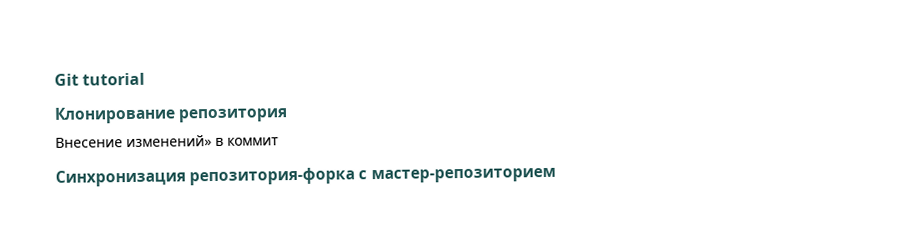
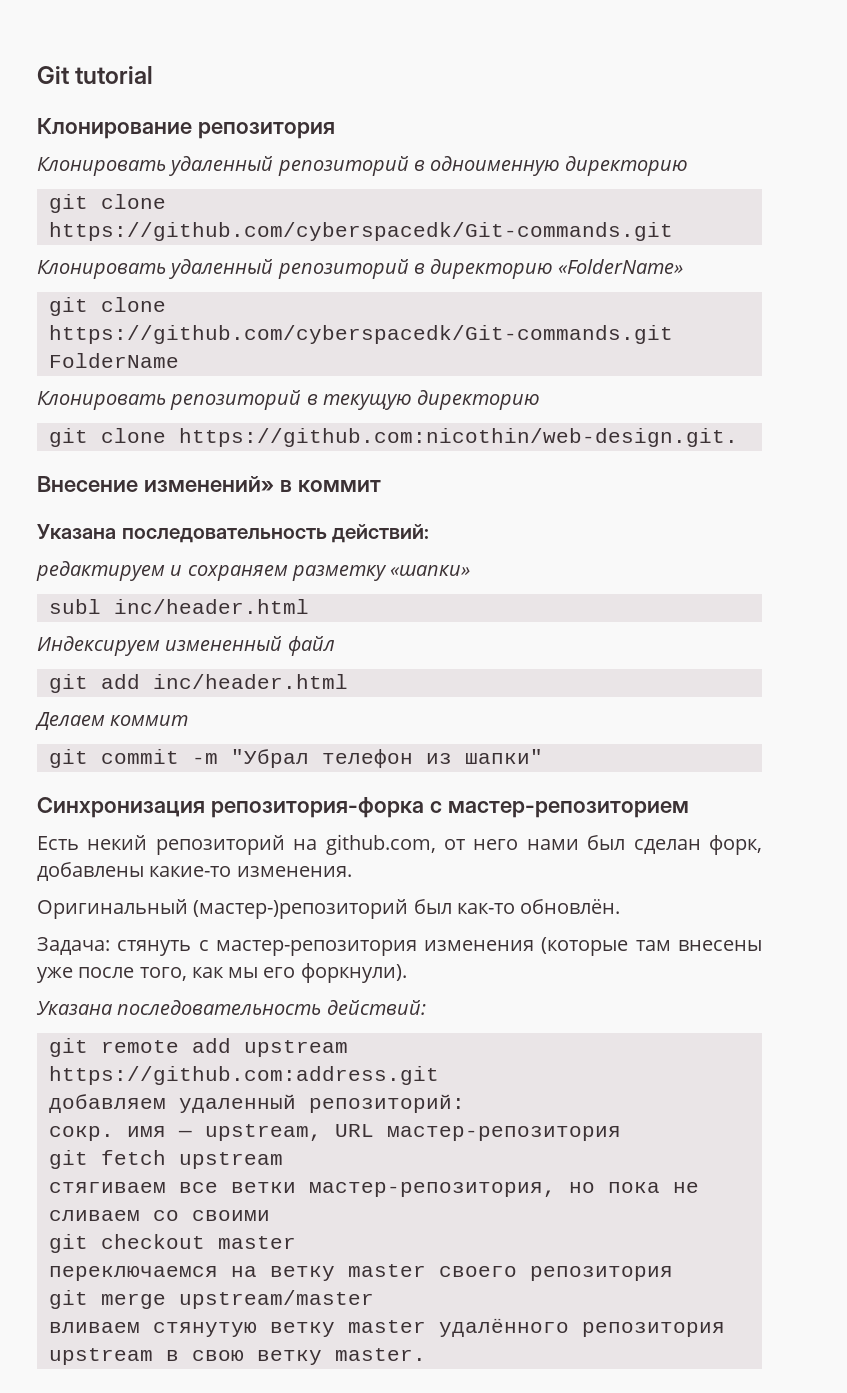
+ Клонировать удаленный репозиторий в одноименную директорию
+ git clone https://github.com/cyberspacedk/Git-commands.git
+ Клонировать удаленный репозиторий в директорию «FolderName»
+ git clone https://github.com/cyberspacedk/Git-commands.git FolderName
+ Клонировать репозиторий в текущую директорию
+ git clone https://github.com:nicothin/web-design.git.
  Внесение изменений» в коммит
+ Указана последовательность действий:
+ редактируем и сохраняем разметку «шапки»
+ subl inc/header.html
+ Индексируем измененный файл
+ git add inc/header.html
+ Делаем коммит
+ git commit -m "Убрал телефон из шапки"
  Синхронизация репозитория-форка с мастер-репозиторием
+ Есть некий репозиторий на github.com, от него нами был сделан форк, добавлены какие-то изменения.
+ Оригинальный (мастер-)репозиторий был как-то обновлён.
+ Задача: стянуть с мастер-репозитория изменения (которые там внесены уже после того, как мы его форкнули).
+ Указана последовательность действий:
+ git remote add upstream https://github.com:address.git
+ добавляем удаленный репозиторий:
+ сокр. имя — upstream, URL мастер-репозитория
+ git fetch upstream
+ стягиваем все ветки мастер-репозитория, но пока не сливаем со своими
+ git checkout master
+ переключаемся на ветку master своего репозитория
+ git merge upstream/master
+ вливаем стянутую ветку master удалённого репозитория upstream в свою ветку master.

